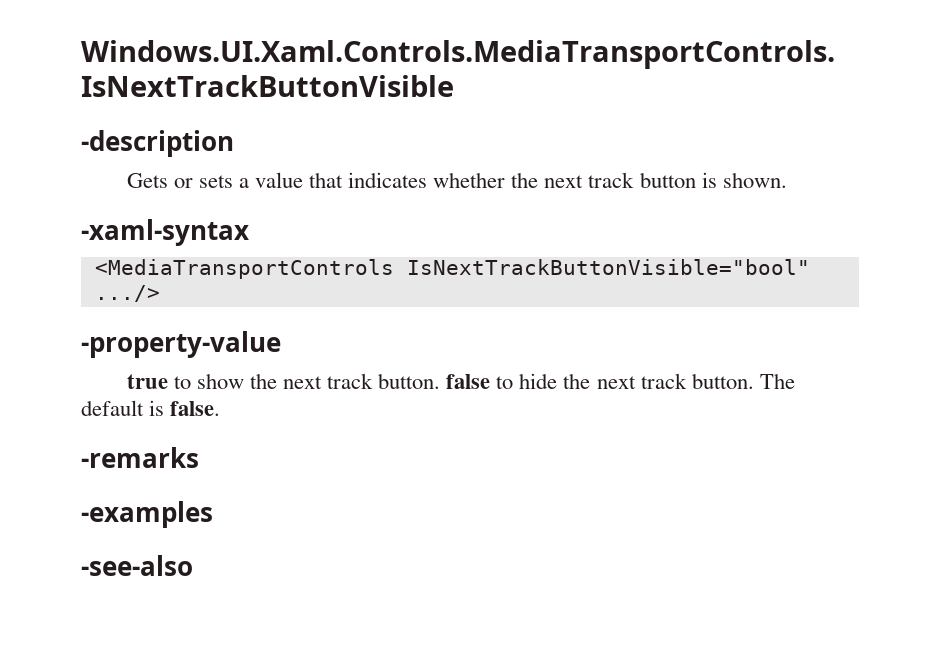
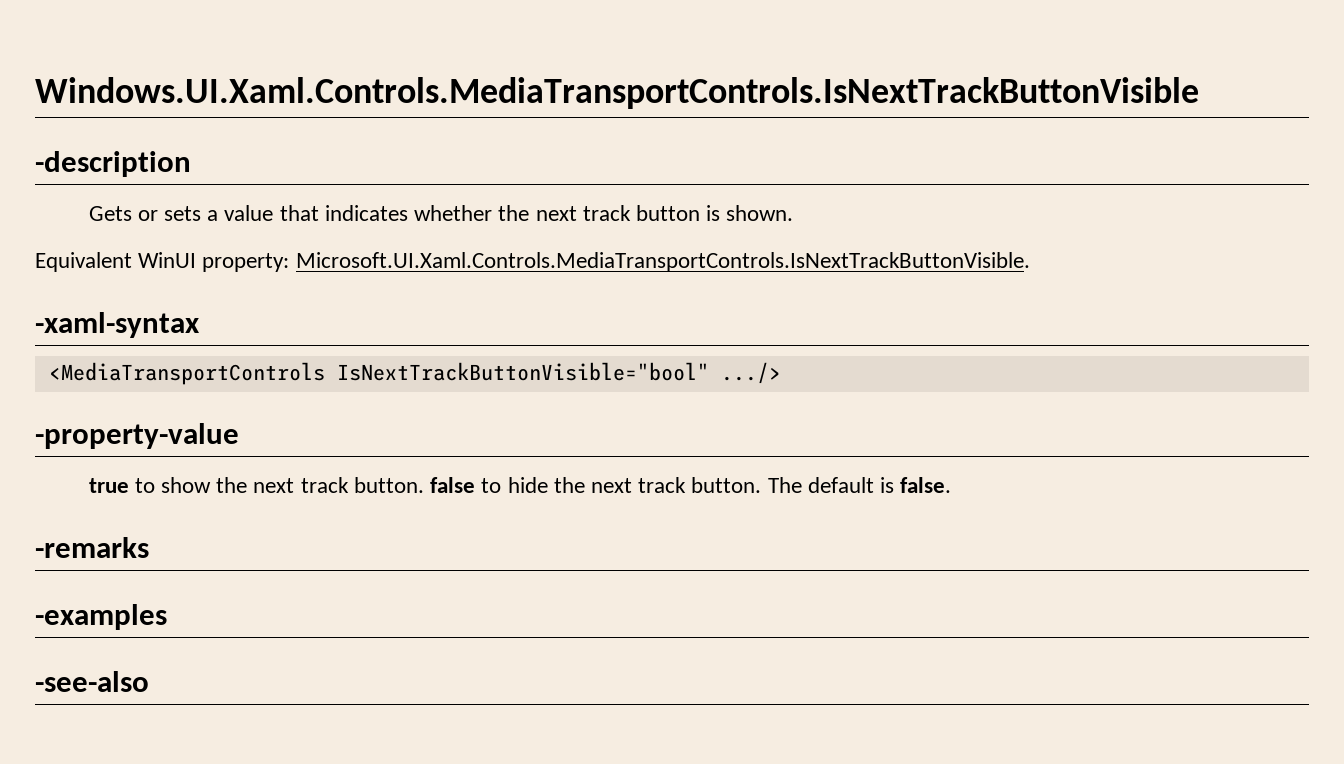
+ Equivalent WinUI property: Microsoft.UI.Xaml.Controls.MediaTransportControls.IsNextTrackButtonVisible.

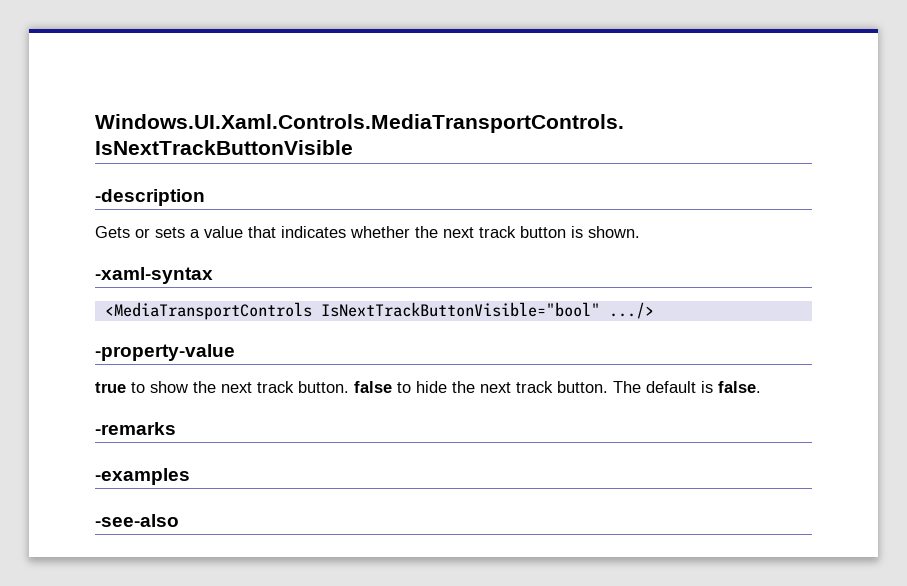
- Equivalent WinUI property: Microsoft.UI.Xaml.Controls.MediaTransportControls.IsNextTrackButtonVisible.

